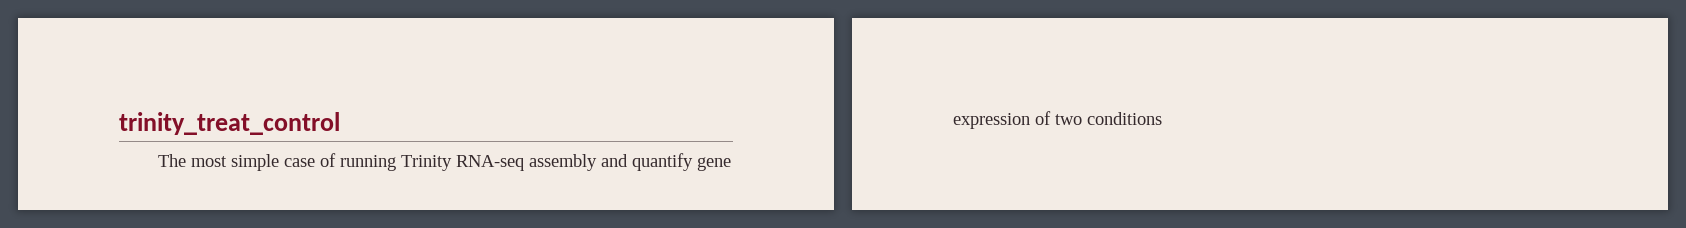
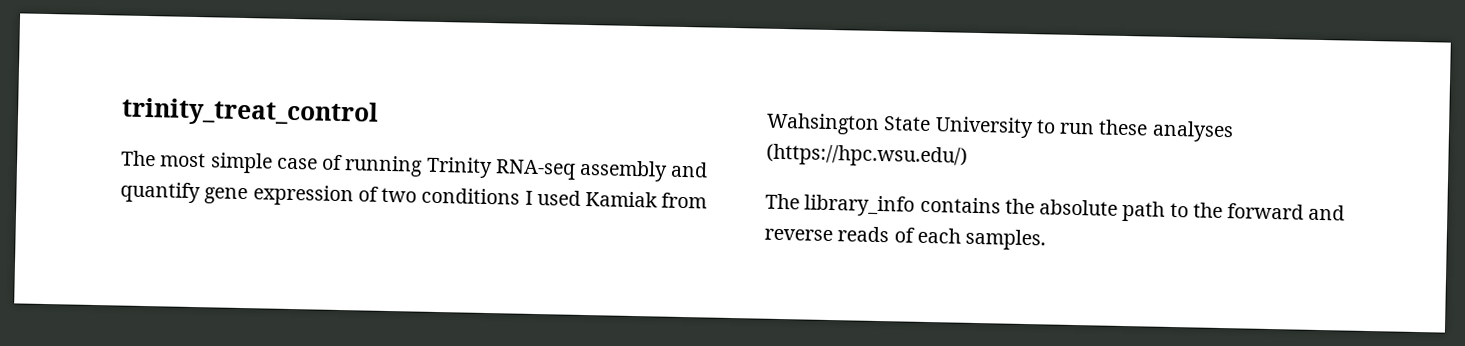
- The most simple case of running Trinity RNA-seq assembly and quantify gene expression of two conditions
+ The most simple case of running Trinity RNA-seq assembly and quantify gene expression of two conditions I used Kamiak from Wahsington State University to run these analyses (https://hpc.wsu.edu/)
+ The library_info contains the absolute path to the forward and reverse reads of each samples.

